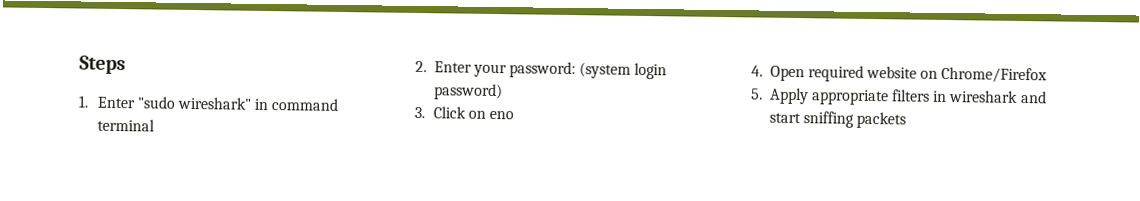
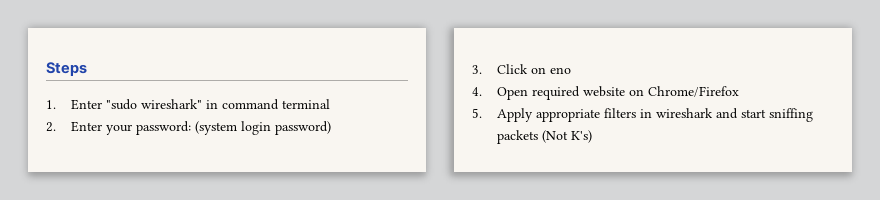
- 5. Apply appropriate filters in wireshark and start sniffing packets
+ 5. Apply appropriate filters in wireshark and start sniffing packets (Not K's)

